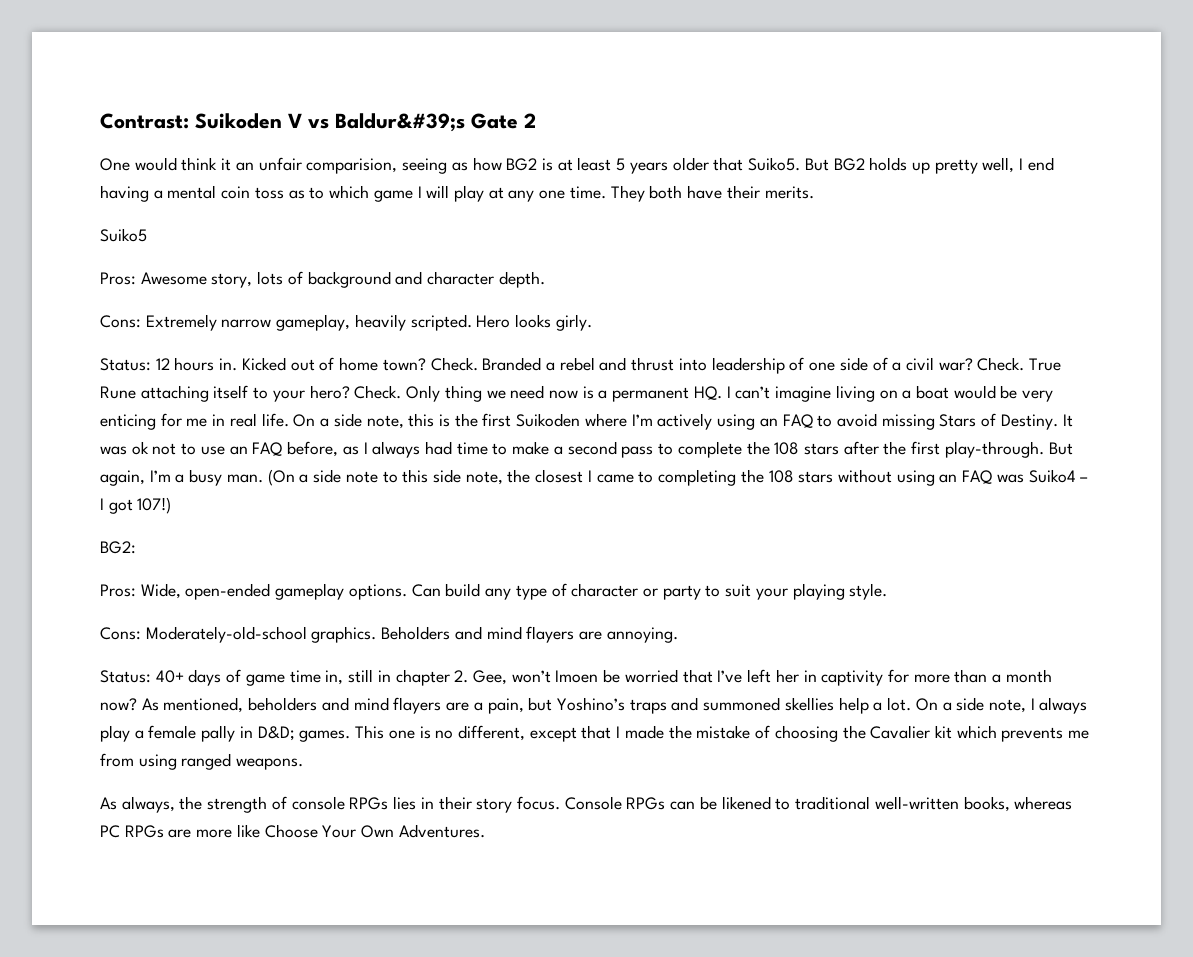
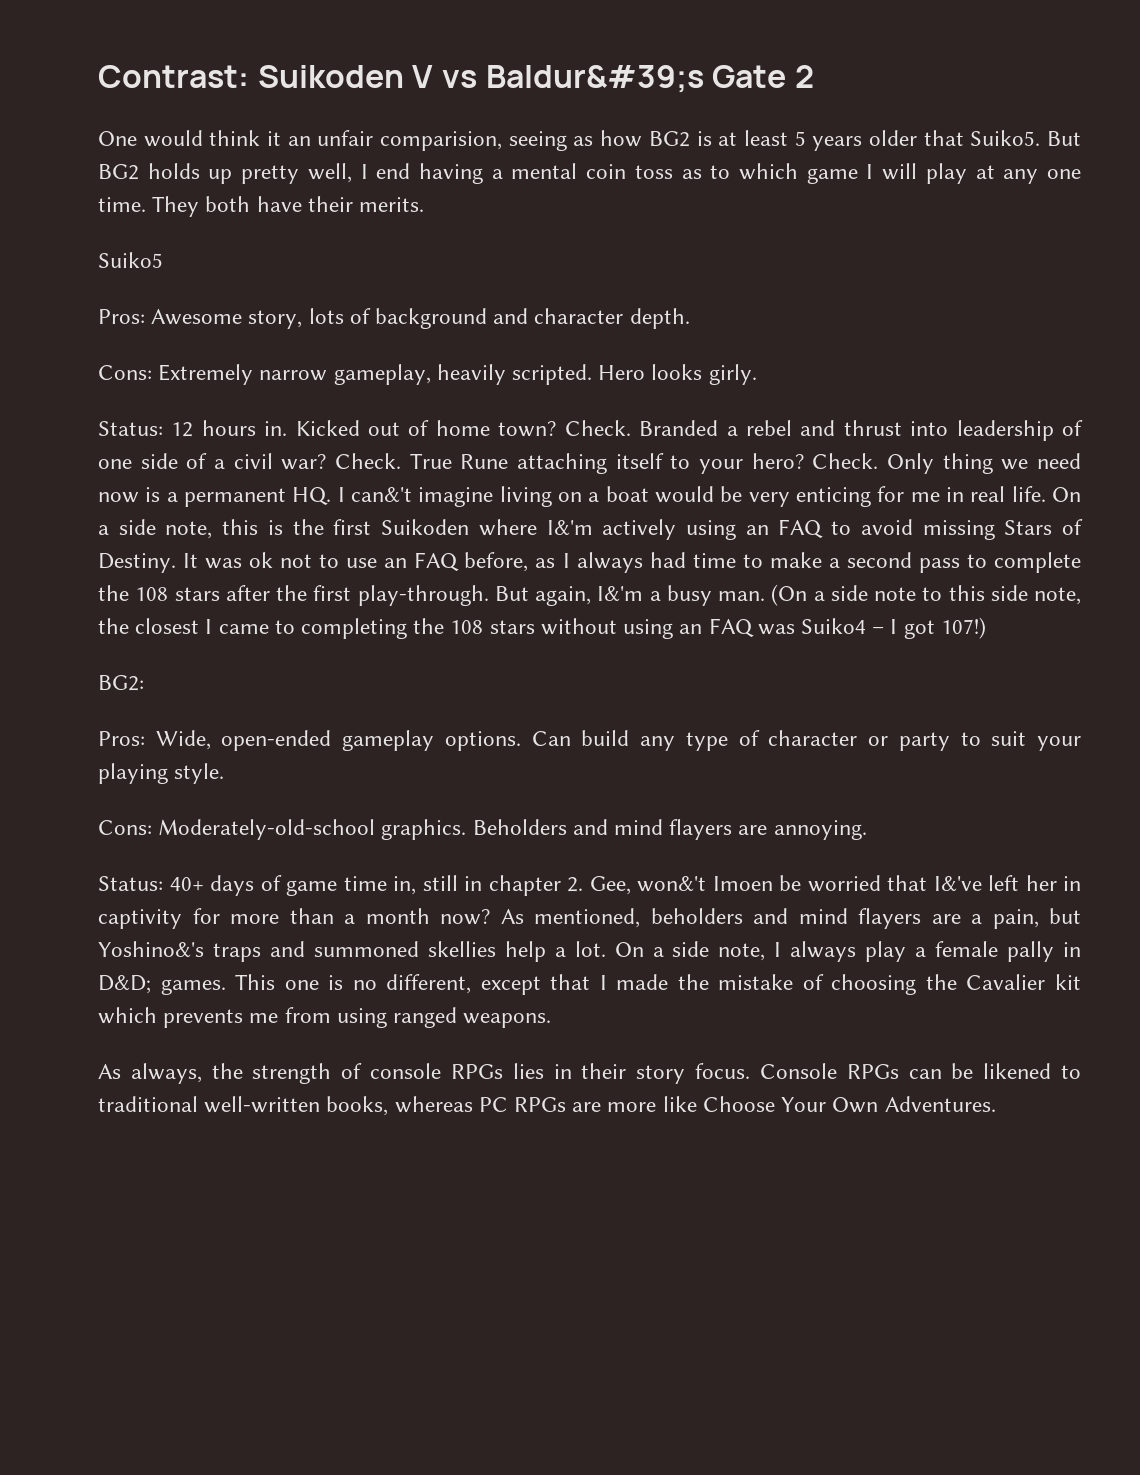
- Only thing we need now is a permanent HQ. I can’t imagine living on a boat would be very enticing for me in real life.
+ Only thing we need now is a permanent HQ. I can&'t imagine living on a boat would be very enticing for me in real life.
- On a side note, this is the first Suikoden where I’m actively using an FAQ to avoid missing Stars of Destiny.
+ On a side note, this is the first Suikoden where I&'m actively using an FAQ to avoid missing Stars of Destiny.
- But again, I’m a busy man.
+ But again, I&'m a busy man.
- Status: 40+ days of game time in, still in chapter 2. Gee, won’t Imoen be worried that I’ve left her in captivity for more than a month now?
+ Status: 40+ days of game time in, still in chapter 2. Gee, won&'t Imoen be worried that I&'ve left her in captivity for more than a month now?
- As mentioned, beholders and mind flayers are a pain, but Yoshino’s traps and summoned skellies help a lot.
+ As mentioned, beholders and mind flayers are a pain, but Yoshino&'s traps and summoned skellies help a lot.

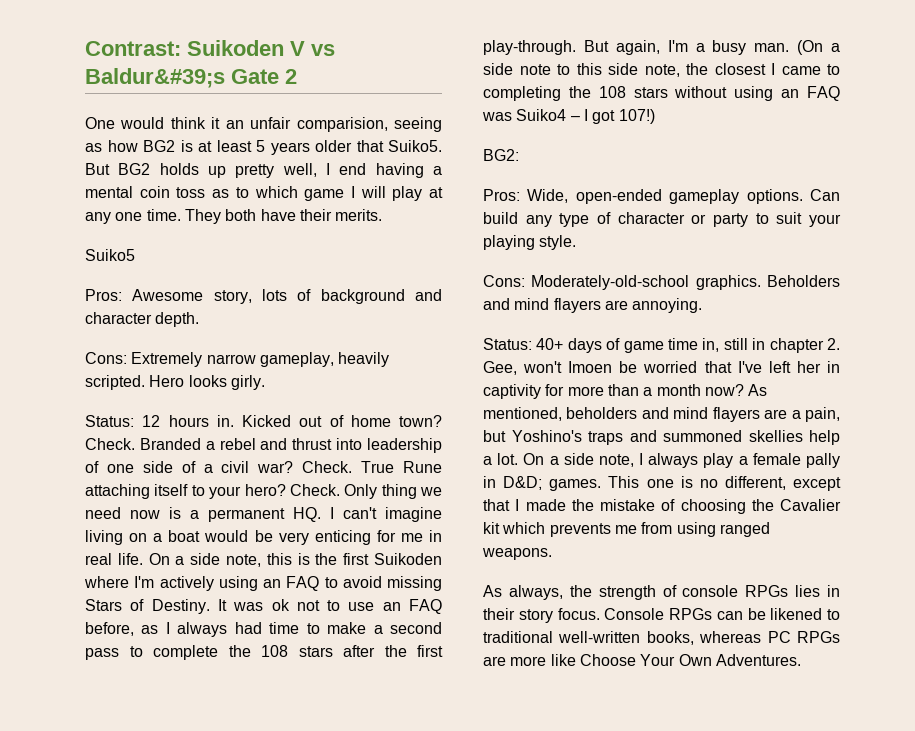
- Only thing we need now is a permanent HQ. I can&'t imagine living on a boat would be very enticing for me in real life.
+ Only thing we need now is a permanent HQ. I can't imagine living on a boat would be very enticing for me in real life.
- On a side note, this is the first Suikoden where I&'m actively using an FAQ to avoid missing Stars of Destiny.
+ On a side note, this is the first Suikoden where I'm actively using an FAQ to avoid missing Stars of Destiny.
- But again, I&'m a busy man.
+ But again, I'm a busy man.
- Status: 40+ days of game time in, still in chapter 2. Gee, won&'t Imoen be worried that I&'ve left her in captivity for more than a month now?
+ Status: 40+ days of game time in, still in chapter 2. Gee, won't Imoen be worried that I've left her in captivity for more than a month now?
- As mentioned, beholders and mind flayers are a pain, but Yoshino&'s traps and summoned skellies help a lot.
+ As mentioned, beholders and mind flayers are a pain, but Yoshino's traps and summoned skellies help a lot.

